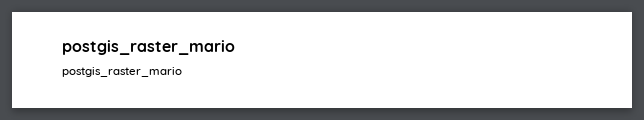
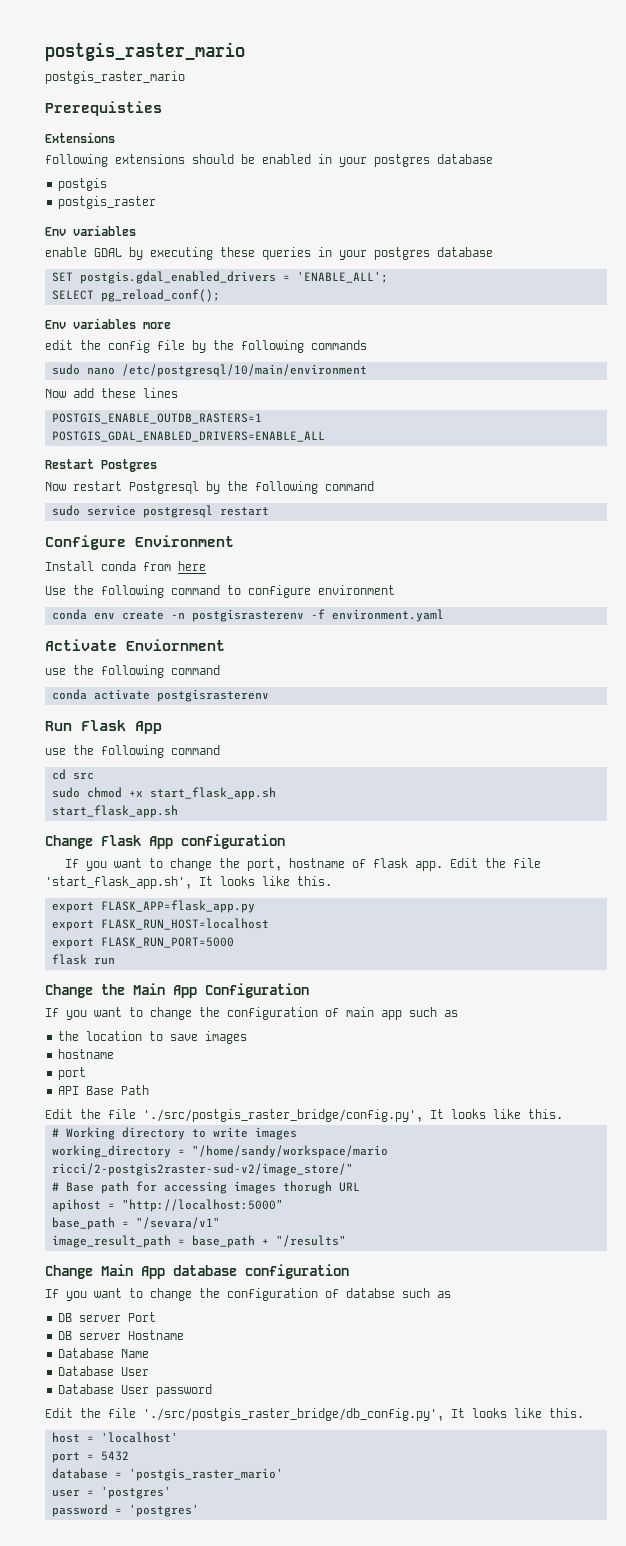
+ Prerequisties
+ Extensions
+ following extensions should be enabled in your postgres database
+ postgis
+ postgis_raster
+ Env variables
+ enable GDAL by executing these queries in your postgres database
+ SET postgis.gdal_enabled_drivers = 'ENABLE_ALL';
+ SELECT pg_reload_conf();
+ Env variables more
+ edit the config file by the following commands
+ sudo nano /etc/postgresql/10/main/environment
+ Now add these lines
+ POSTGIS_ENABLE_OUTDB_RASTERS=1
+ POSTGIS_GDAL_ENABLED_DRIVERS=ENABLE_ALL
+ Restart Postgres
+ Now restart Postgresql by the following command
+ sudo service postgresql restart
+ Configure Environment
+ Install conda from here
+ Use the following command to configure environment
+ conda env create -n postgisrasterenv -f environment.yaml
+ Activate Enviornment
+ use the following command
+ conda activate postgisrasterenv
+ Run Flask App
+ use the following command
+ cd src
+ sudo chmod +x start_flask_app.sh
+ start_flask_app.sh
+ Change Flask App configuration
+ If you want to change the port, hostname of flask app. Edit the file 'start_flask_app.sh', It looks like this.
+ export FLASK_APP=flask_app.py
+ export FLASK_RUN_HOST=localhost
+ export FLASK_RUN_PORT=5000
+ flask run
+ Change the Main App Configuration
+ If you want to change the configuration of main app such as
+ the location to save images
+ hostname
+ port
+ API Base Path
+ Edit the file './src/postgis_raster_bridge/config.py', It looks like this.
+ # Working directory to write images
+ working_directory = "/home/sandy/workspace/mario ricci/2-postgis2raster-sud-v2/image_store/"
+ # Base path for accessing images thorugh URL
+ apihost = "http://localhost:5000"
+ base_path = "/sevara/v1"
+ image_result_path = base_path + "/results"
+ Change Main App database configuration
+ If you want to change the configuration of databse such as
+ DB server Port
+ DB server Hostname
+ Database Name
+ Database User
+ Database User password
+ Edit the file './src/postgis_raster_bridge/db_config.py', It looks like this.
+ host = 'localhost'
+ port = 5432
+ database = 'postgis_raster_mario'
+ user = 'postgres'
+ password = 'postgres'

